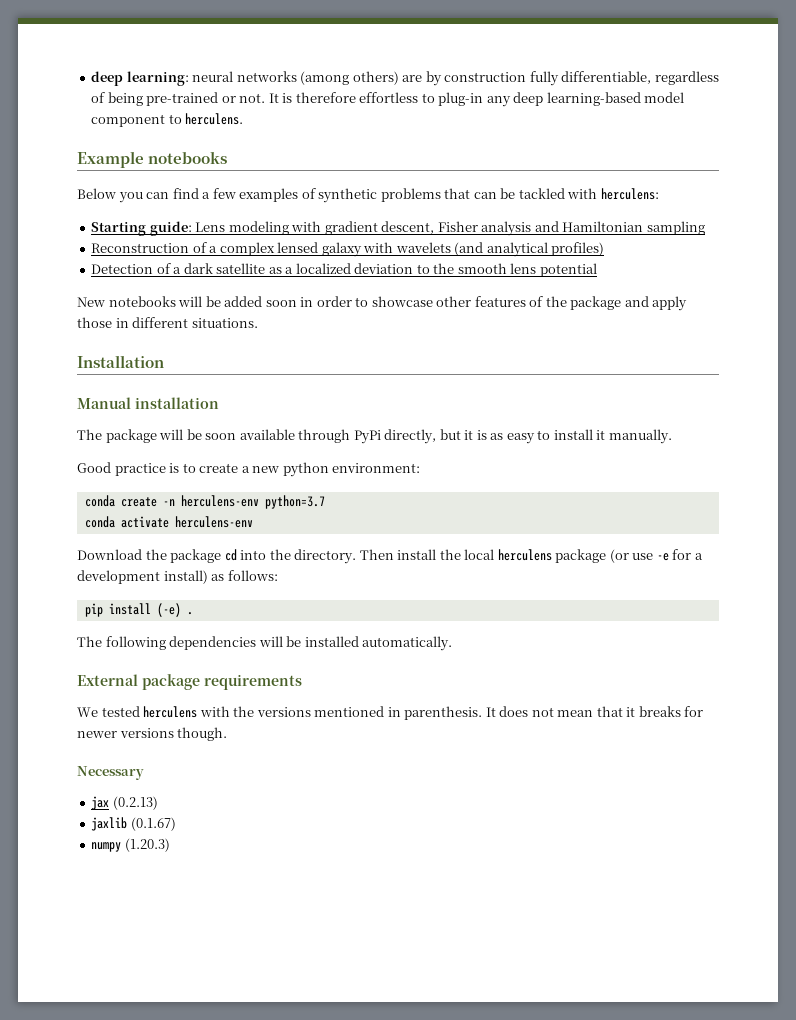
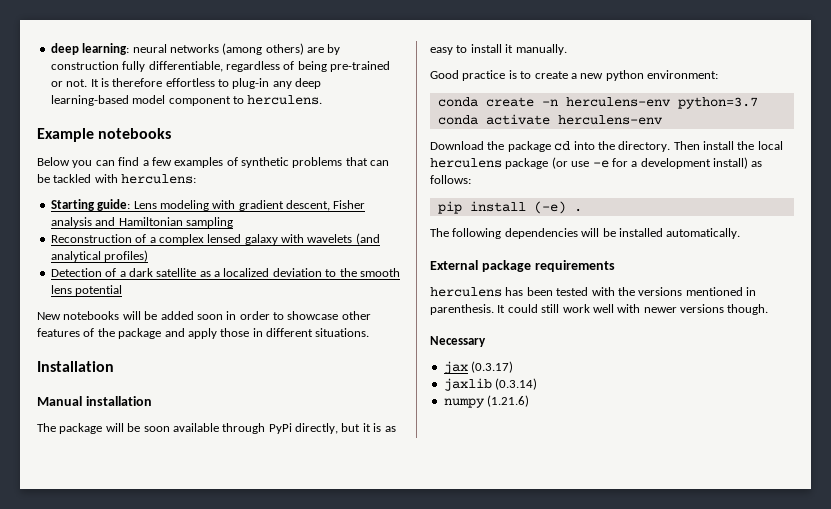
- We tested herculens with the versions mentioned in parenthesis.
+ herculens has been tested with the versions mentioned in parenthesis.
- It does not mean that it breaks for newer versions though.
+ It could still work well with newer versions though.
- jax (0.2.13)
+ jax (0.3.17)
- jaxlib (0.1.67)
+ jaxlib (0.3.14)
- numpy (1.20.3)
+ numpy (1.21.6)

